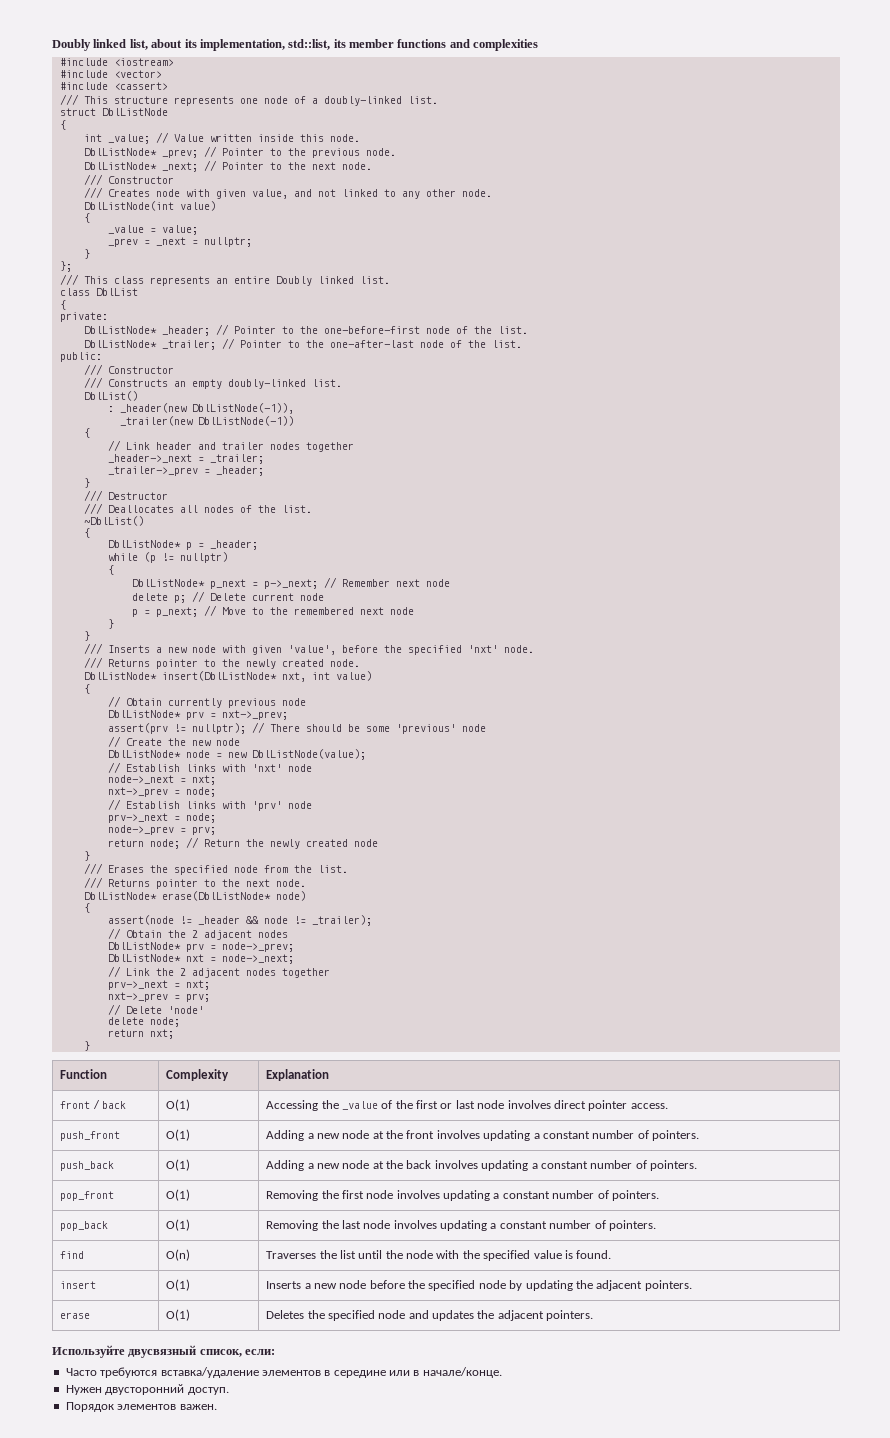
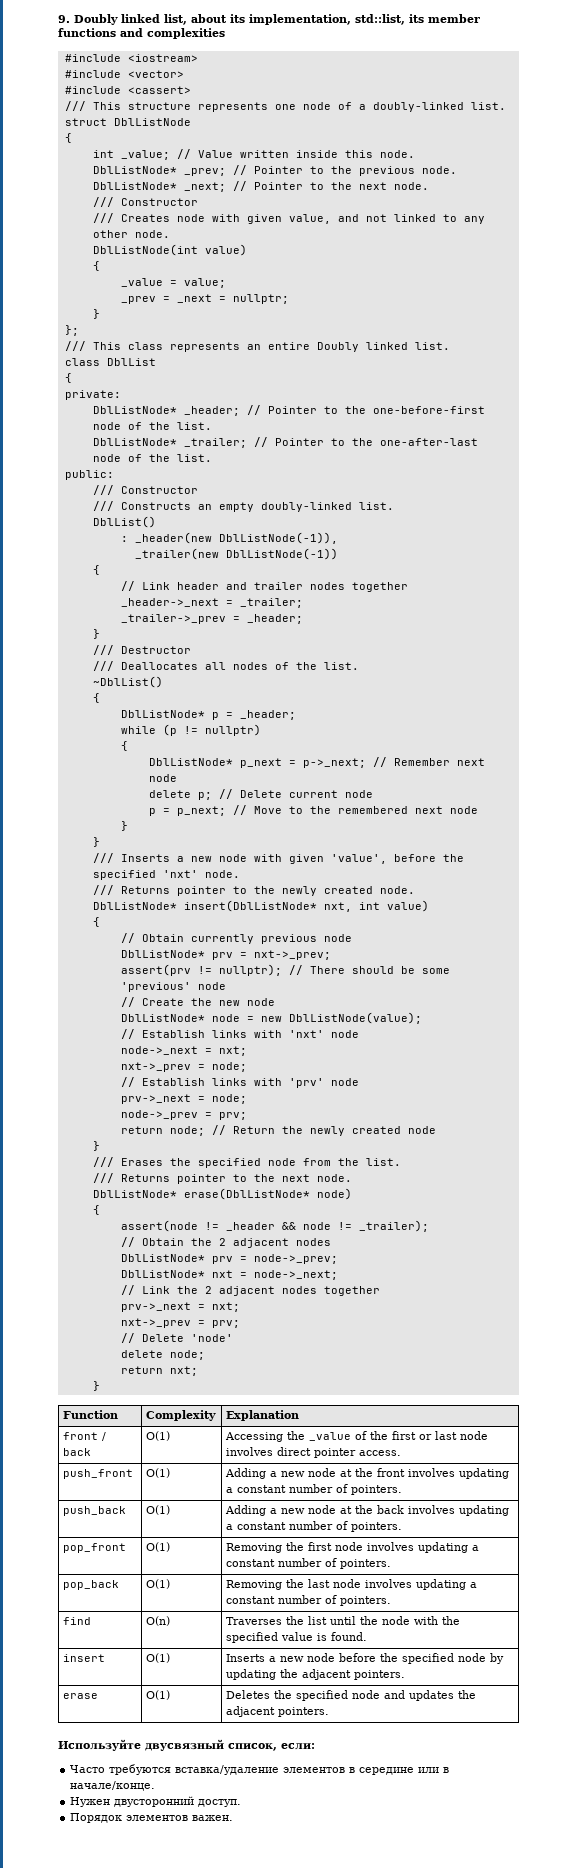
- Doubly linked list, about its implementation, std::list, its member functions and complexities
+ 9. Doubly linked list, about its implementation, std::list, its member functions and complexities

